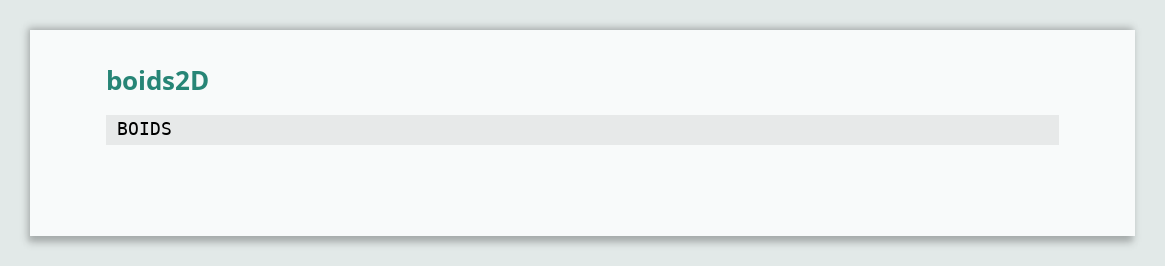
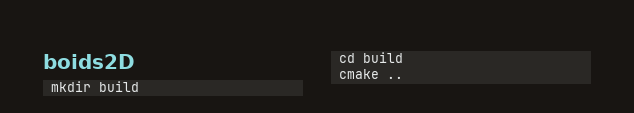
- BOIDS
+ mkdir build
+ cd build
+ cmake ..

